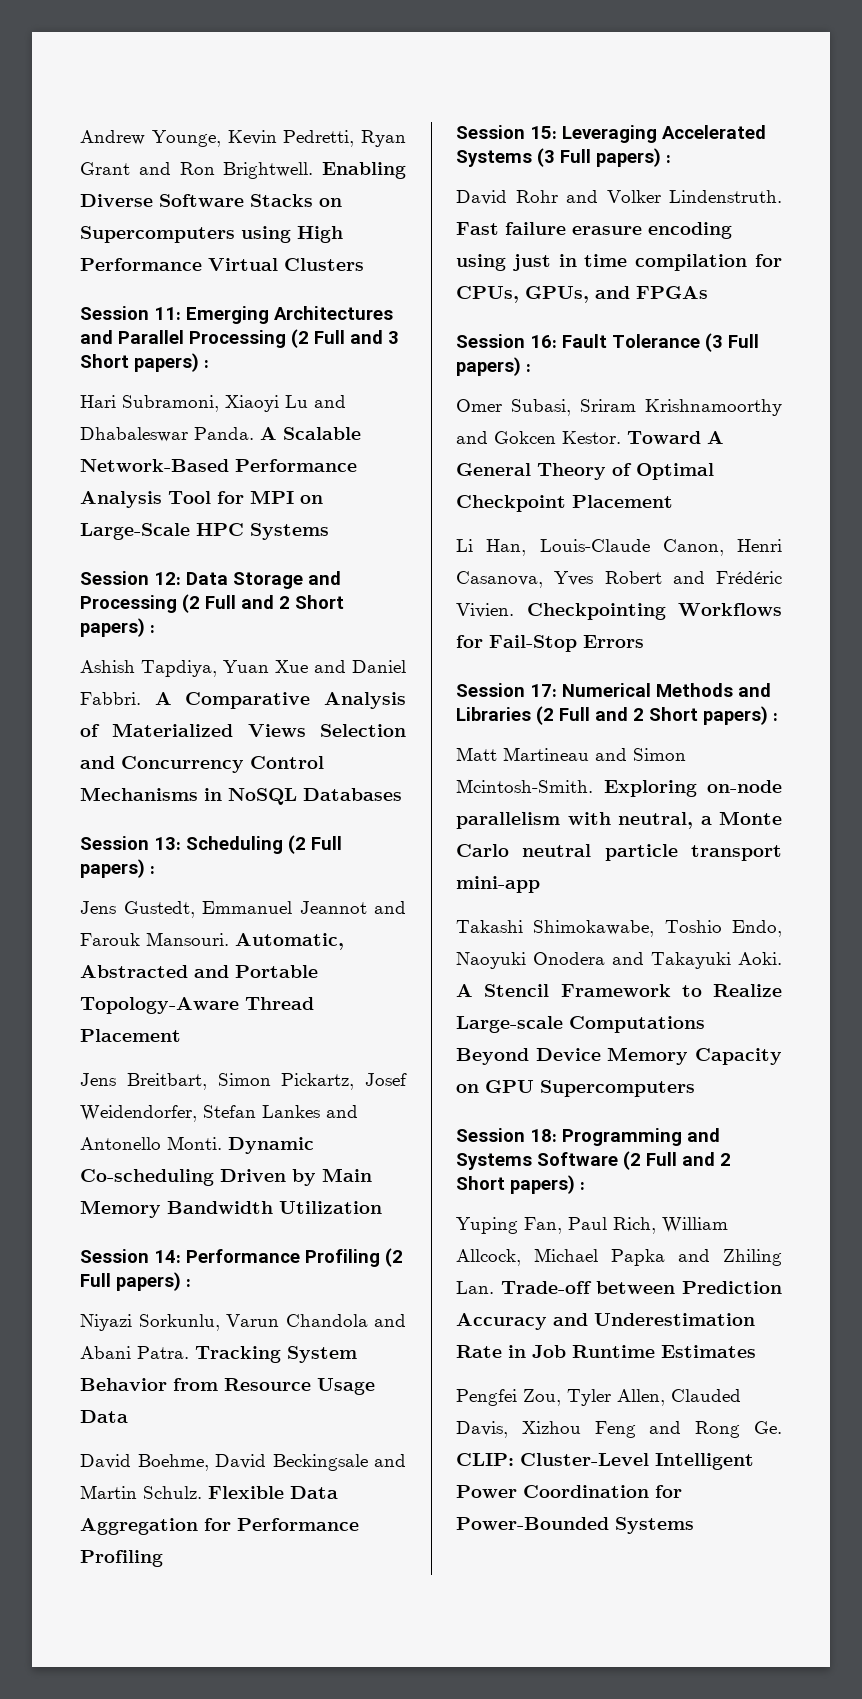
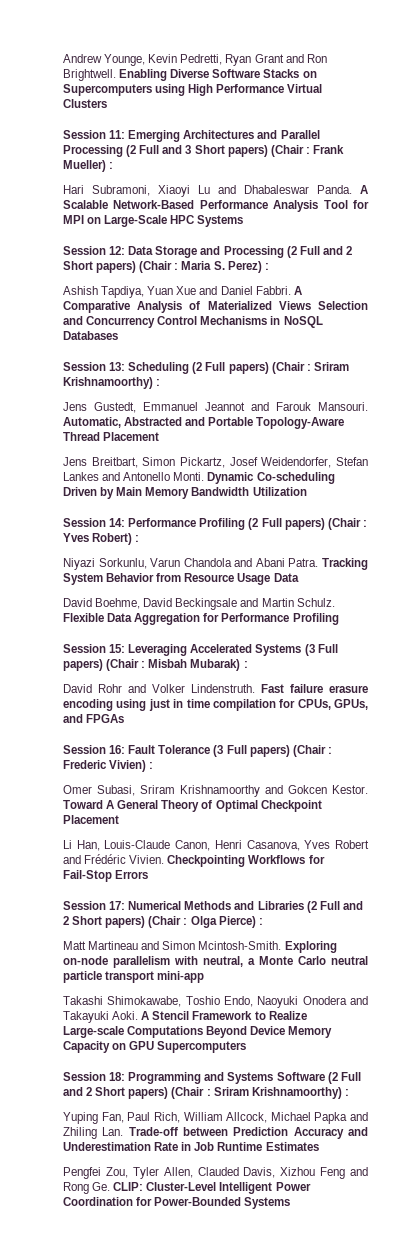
- Session 11: Emerging Architectures and Parallel Processing (2 Full and 3 Short papers) :
+ Session 11: Emerging Architectures and Parallel Processing (2 Full and 3 Short papers) (Chair : Frank Mueller) :
- Session 12: Data Storage and Processing (2 Full and 2 Short papers) :
+ Session 12: Data Storage and Processing (2 Full and 2 Short papers) (Chair : Maria S. Perez) :
- Session 13: Scheduling (2 Full papers) :
+ Session 13: Scheduling (2 Full papers) (Chair : Sriram Krishnamoorthy) :
- Session 14: Performance Profiling (2 Full papers) :
+ Session 14: Performance Profiling (2 Full papers) (Chair : Yves Robert) :
- Session 15: Leveraging Accelerated Systems (3 Full papers) :
+ Session 15: Leveraging Accelerated Systems (3 Full papers) (Chair : Misbah Mubarak) :
- Session 16: Fault Tolerance (3 Full papers) :
+ Session 16: Fault Tolerance (3 Full papers) (Chair : Frederic Vivien) :
- Session 17: Numerical Methods and Libraries (2 Full and 2 Short papers) :
+ Session 17: Numerical Methods and Libraries (2 Full and 2 Short papers) (Chair : Olga Pierce) :
- Session 18: Programming and Systems Software (2 Full and 2 Short papers) :
+ Session 18: Programming and Systems Software (2 Full and 2 Short papers) (Chair : Sriram Krishnamoorthy) :

